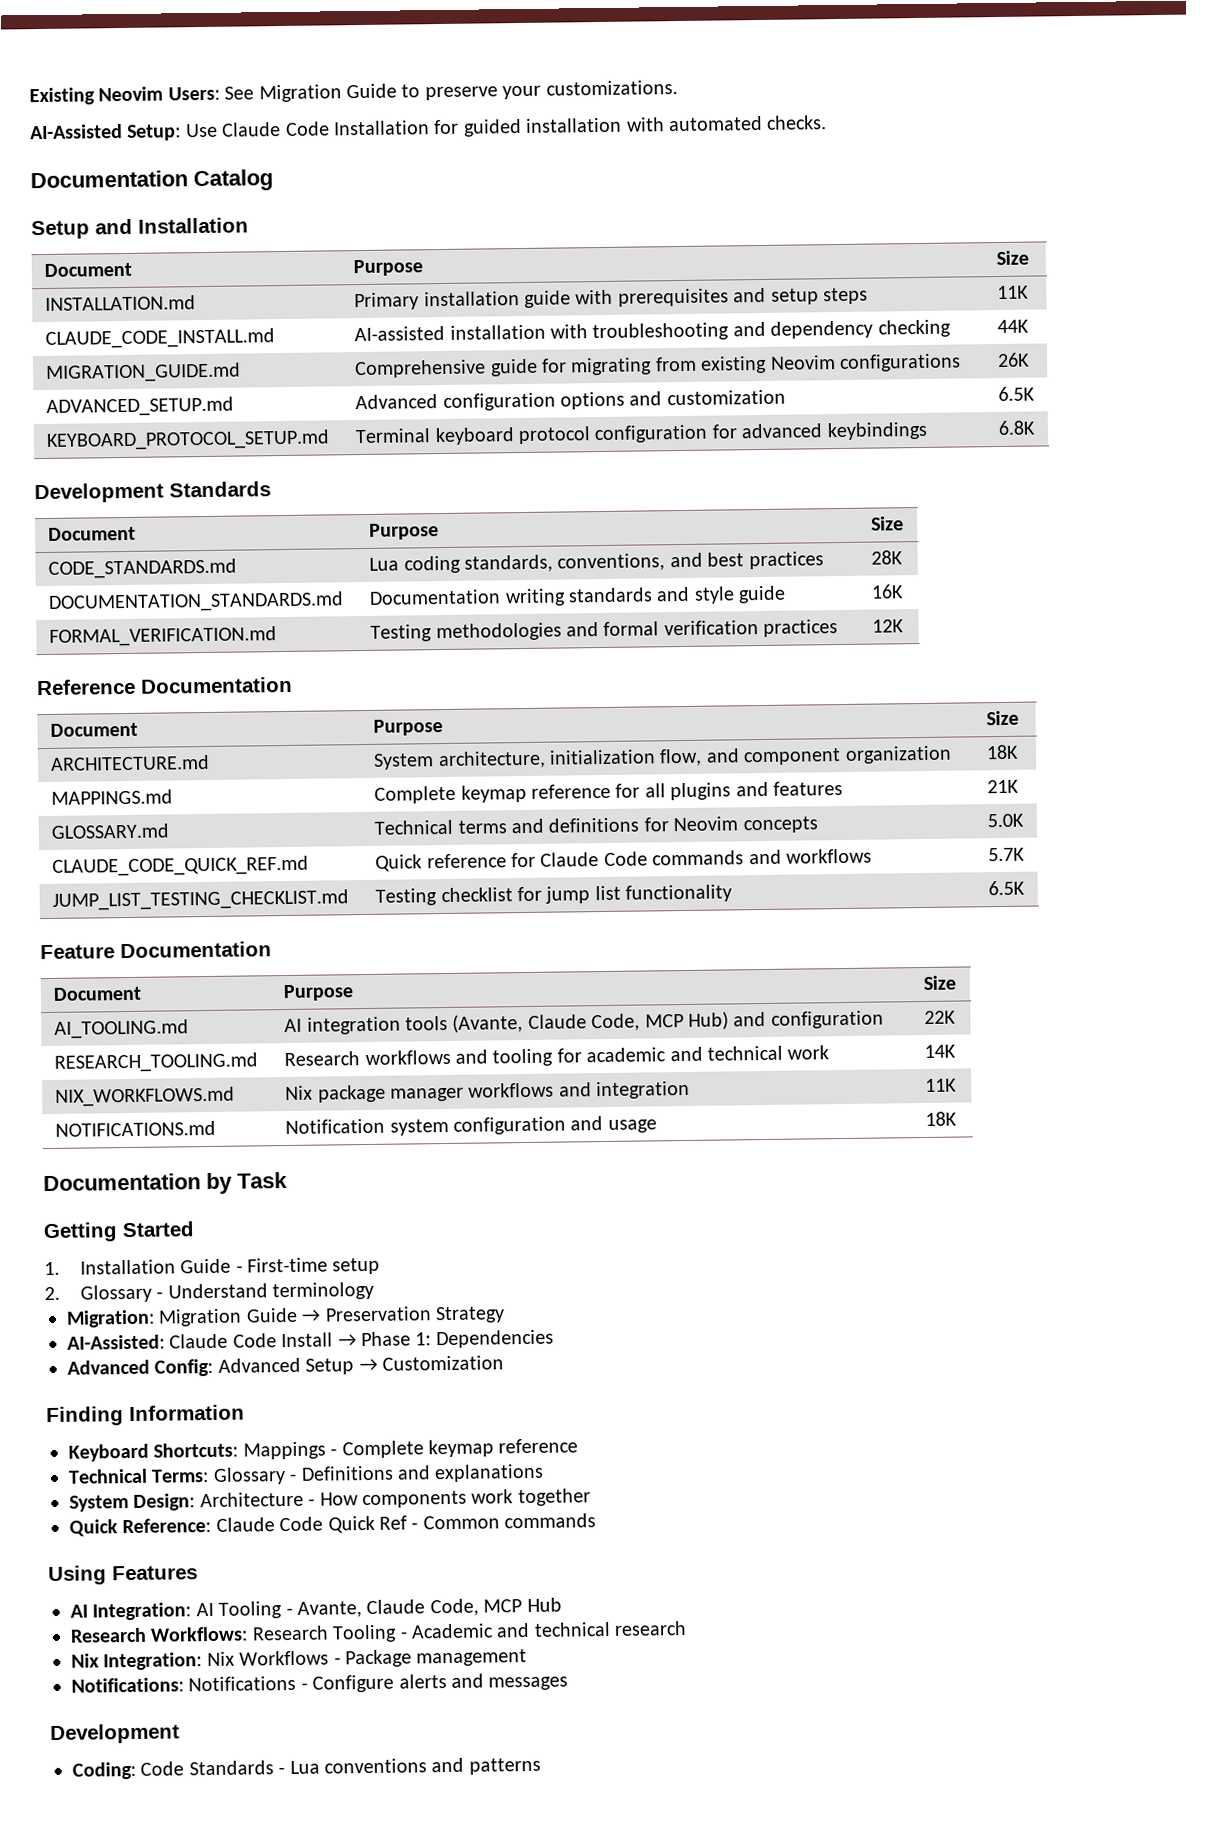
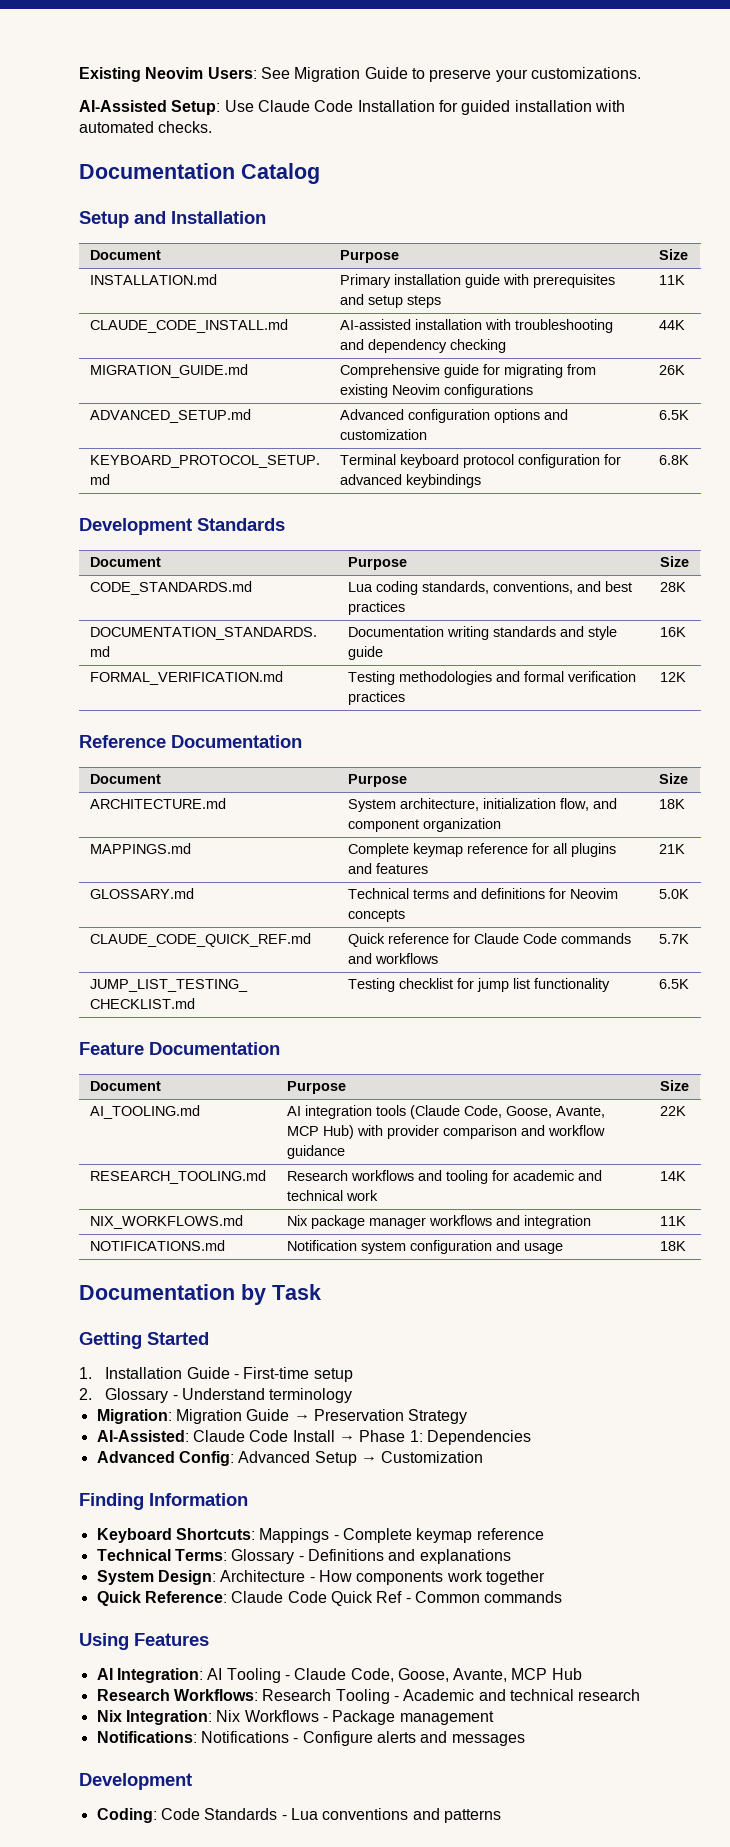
- AI_TOOLING.md | AI integration tools (Avante, Claude Code, MCP Hub) and configuration | 22K
+ AI_TOOLING.md | AI integration tools (Claude Code, Goose, Avante, MCP Hub) with provider comparison and workflow guidance | 22K
- AI Integration: AI Tooling - Avante, Claude Code, MCP Hub
+ AI Integration: AI Tooling - Claude Code, Goose, Avante, MCP Hub

